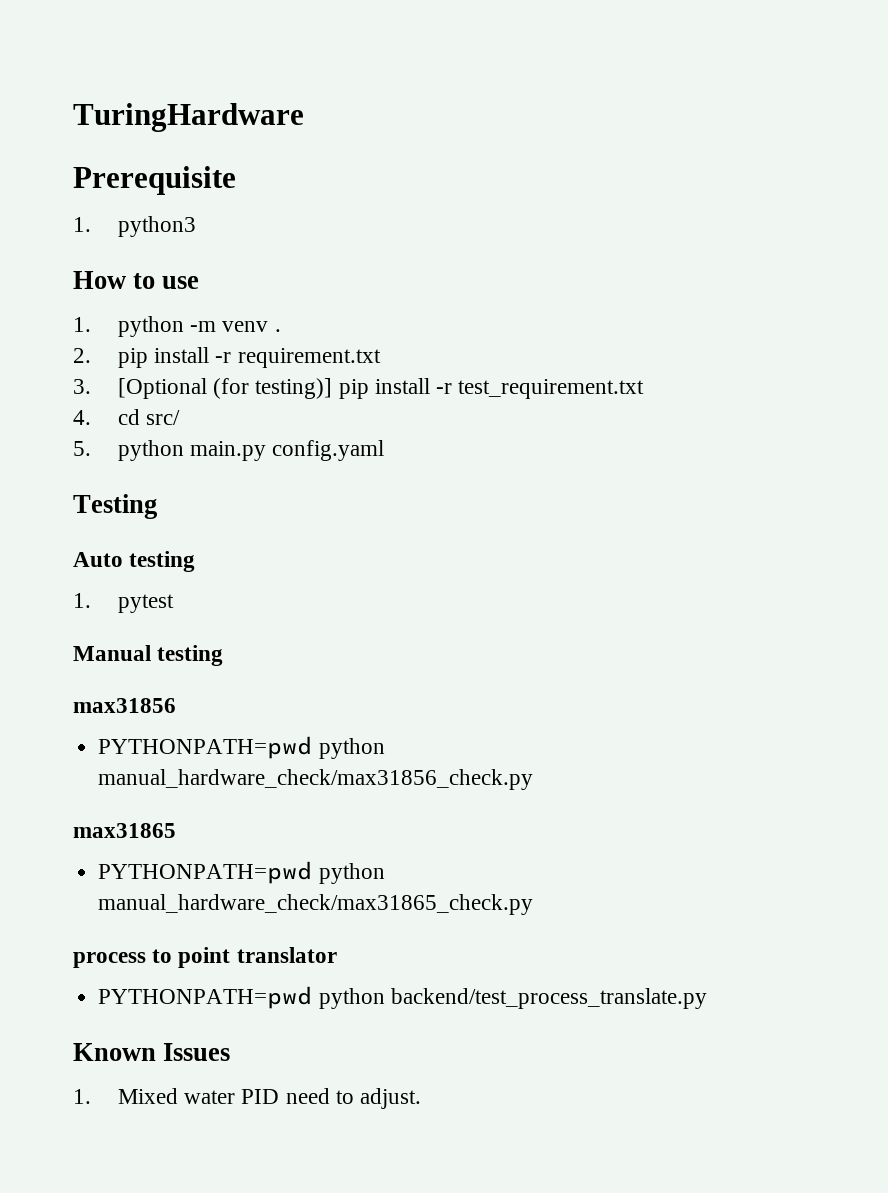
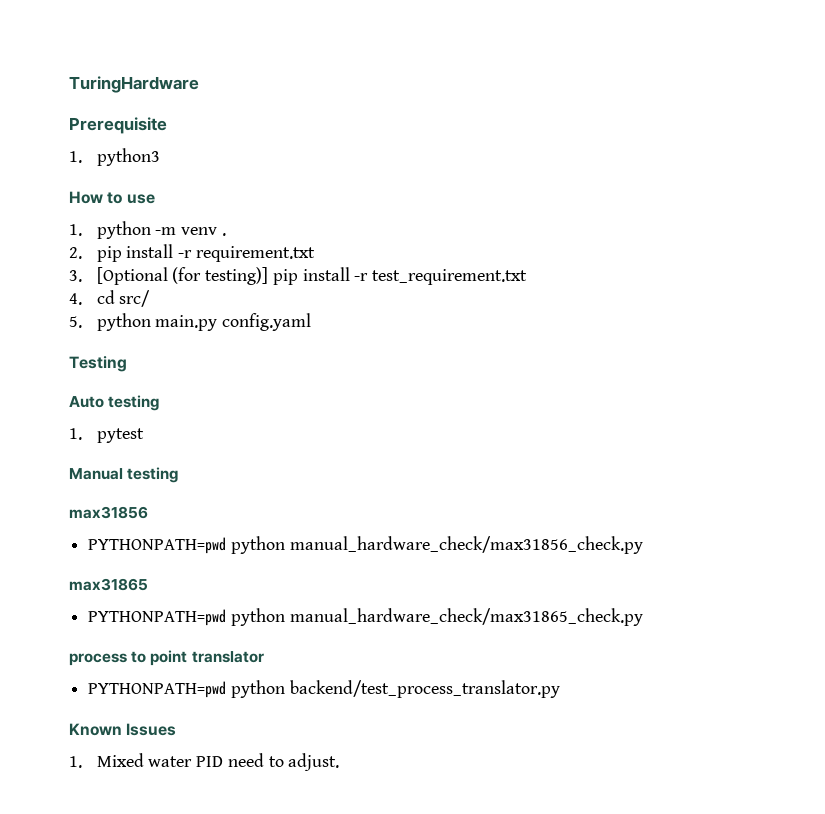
- PYTHONPATH=pwd python backend/test_process_translate.py
+ PYTHONPATH=pwd python backend/test_process_translator.py

